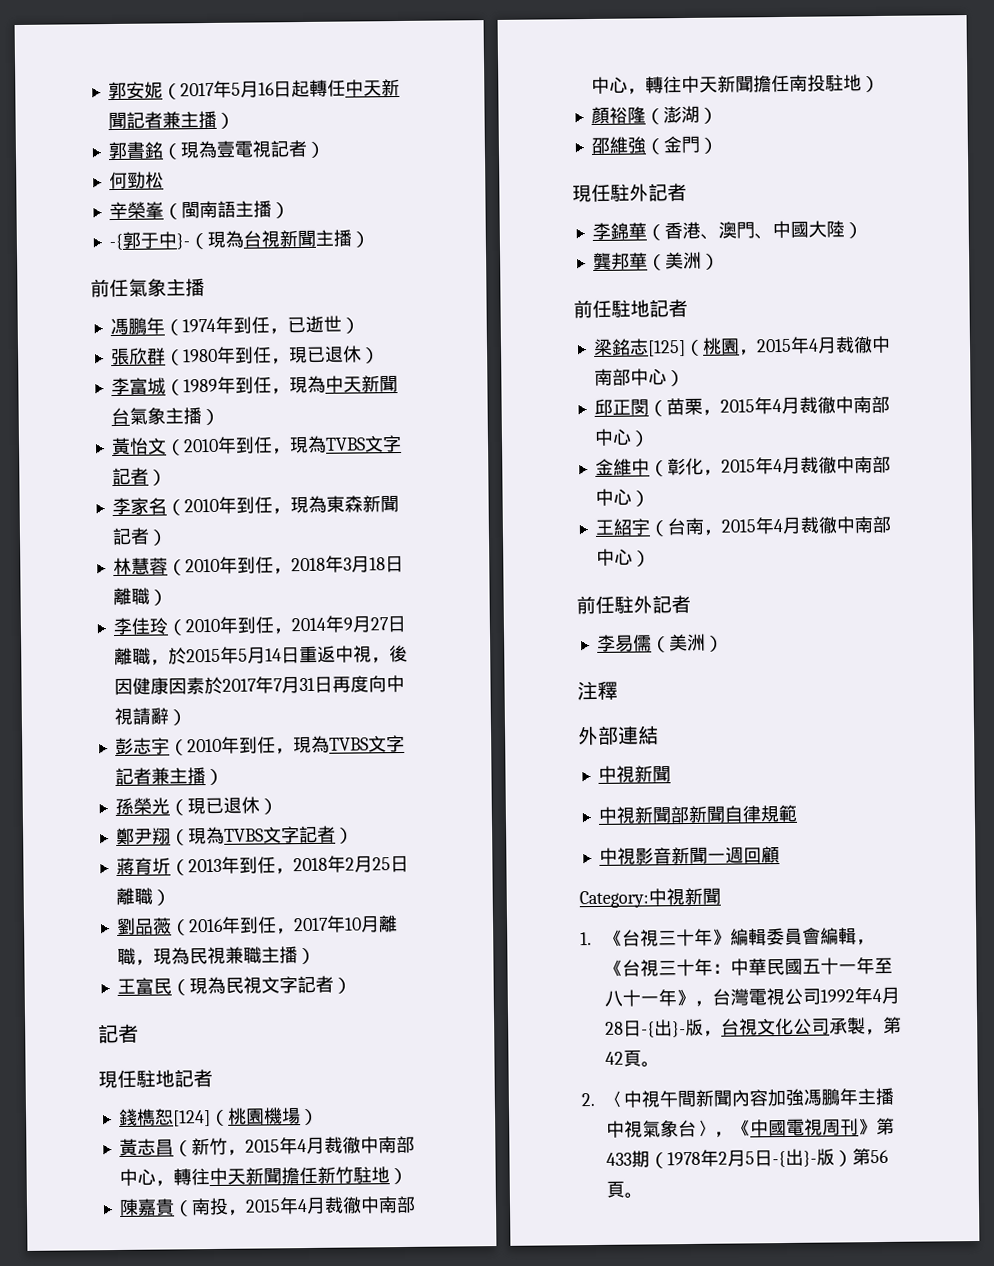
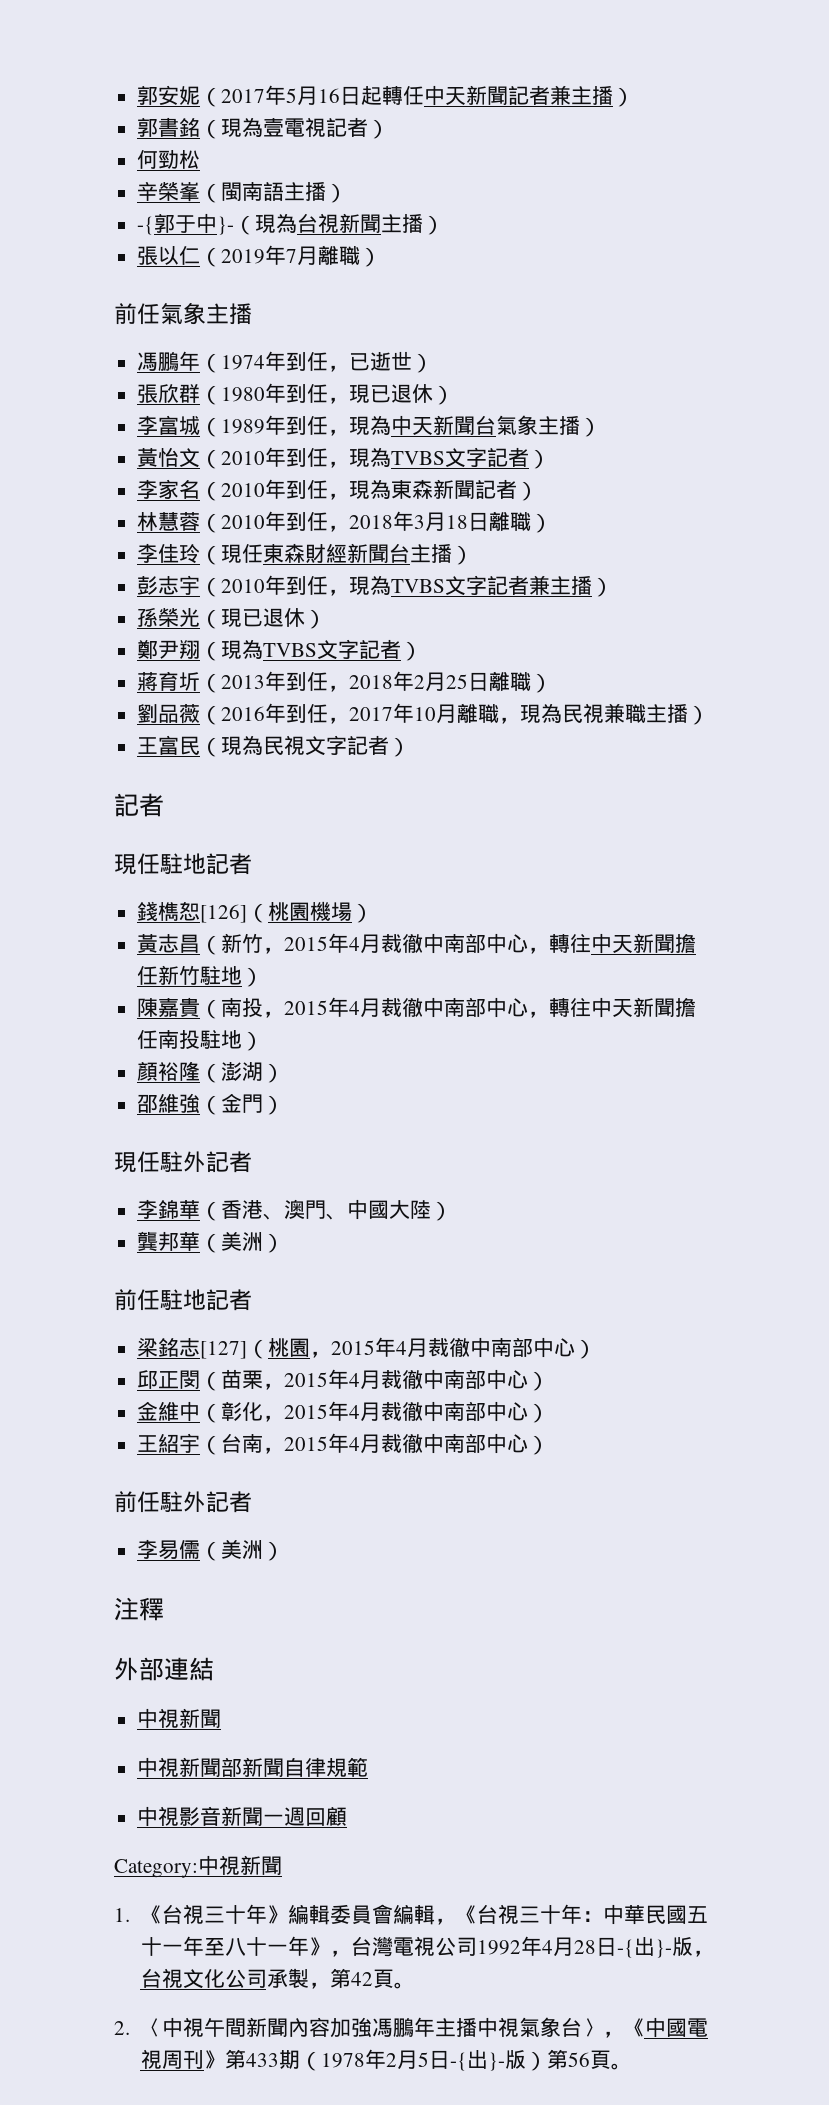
+ 張以仁（2019年7月離職）
- 李佳玲（2010年到任，2014年9月27日離職，於2015年5月14日重返中視，後因健康因素於2017年7月31日再度向中視請辭）
+ 李佳玲（現任東森財經新聞台主播）
- 錢檇恕[124]（桃園機場）
+ 錢檇恕[126]（桃園機場）
- 梁銘志[125]（桃園，2015年4月裁徹中南部中心）
+ 梁銘志[127]（桃園，2015年4月裁徹中南部中心）

